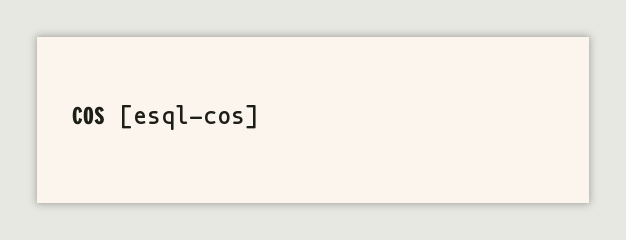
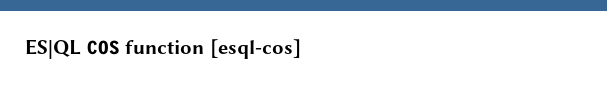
- COS [esql-cos]
+ ES|QL COS function [esql-cos]

